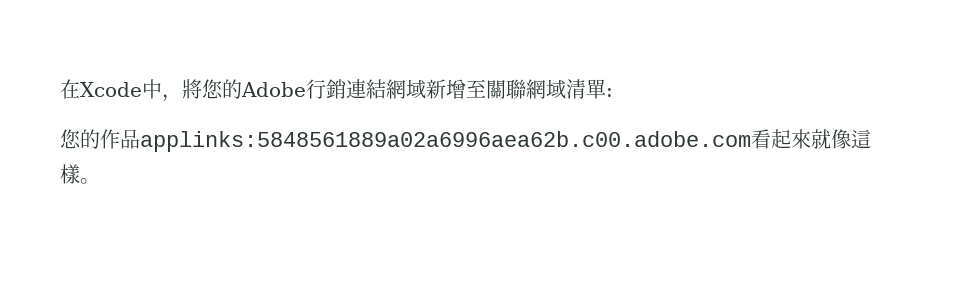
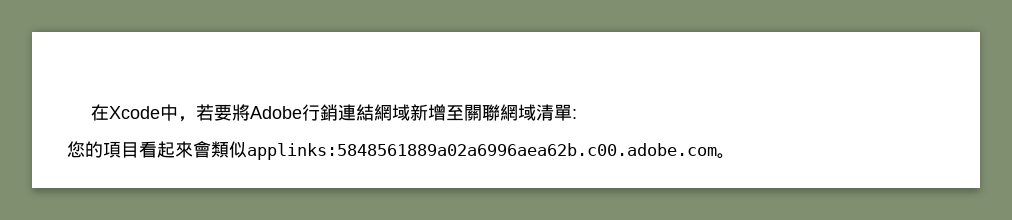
- 在Xcode中，將您的Adobe行銷連結網域新增至關聯網域清單:
+ 在Xcode中，若要將Adobe行銷連結網域新增至關聯網域清單:
- 您的作品applinks:5848561889a02a6996aea62b.c00.adobe.com看起來就像這樣。
+ 您的項目看起來會類似applinks:5848561889a02a6996aea62b.c00.adobe.com。

